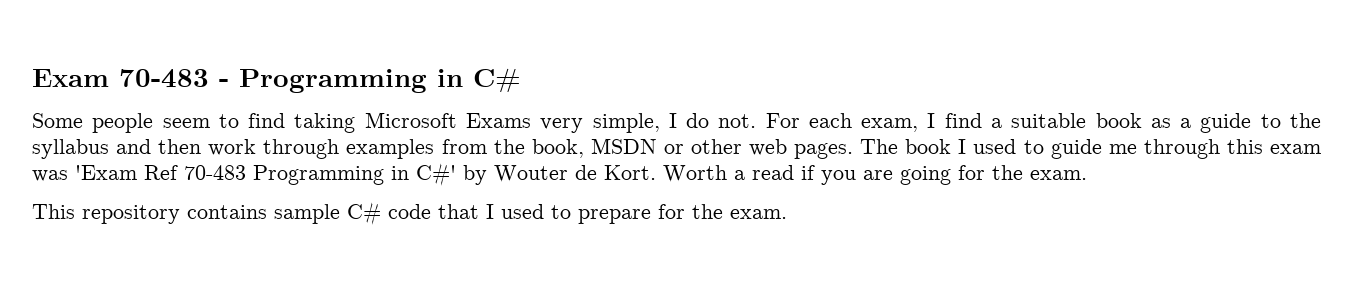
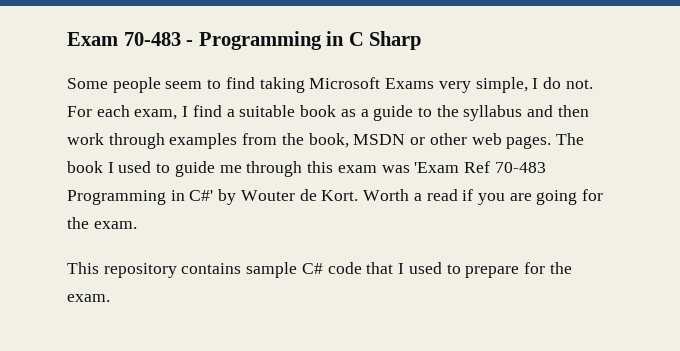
- Exam 70-483 - Programming in C#
+ Exam 70-483 - Programming in C Sharp

